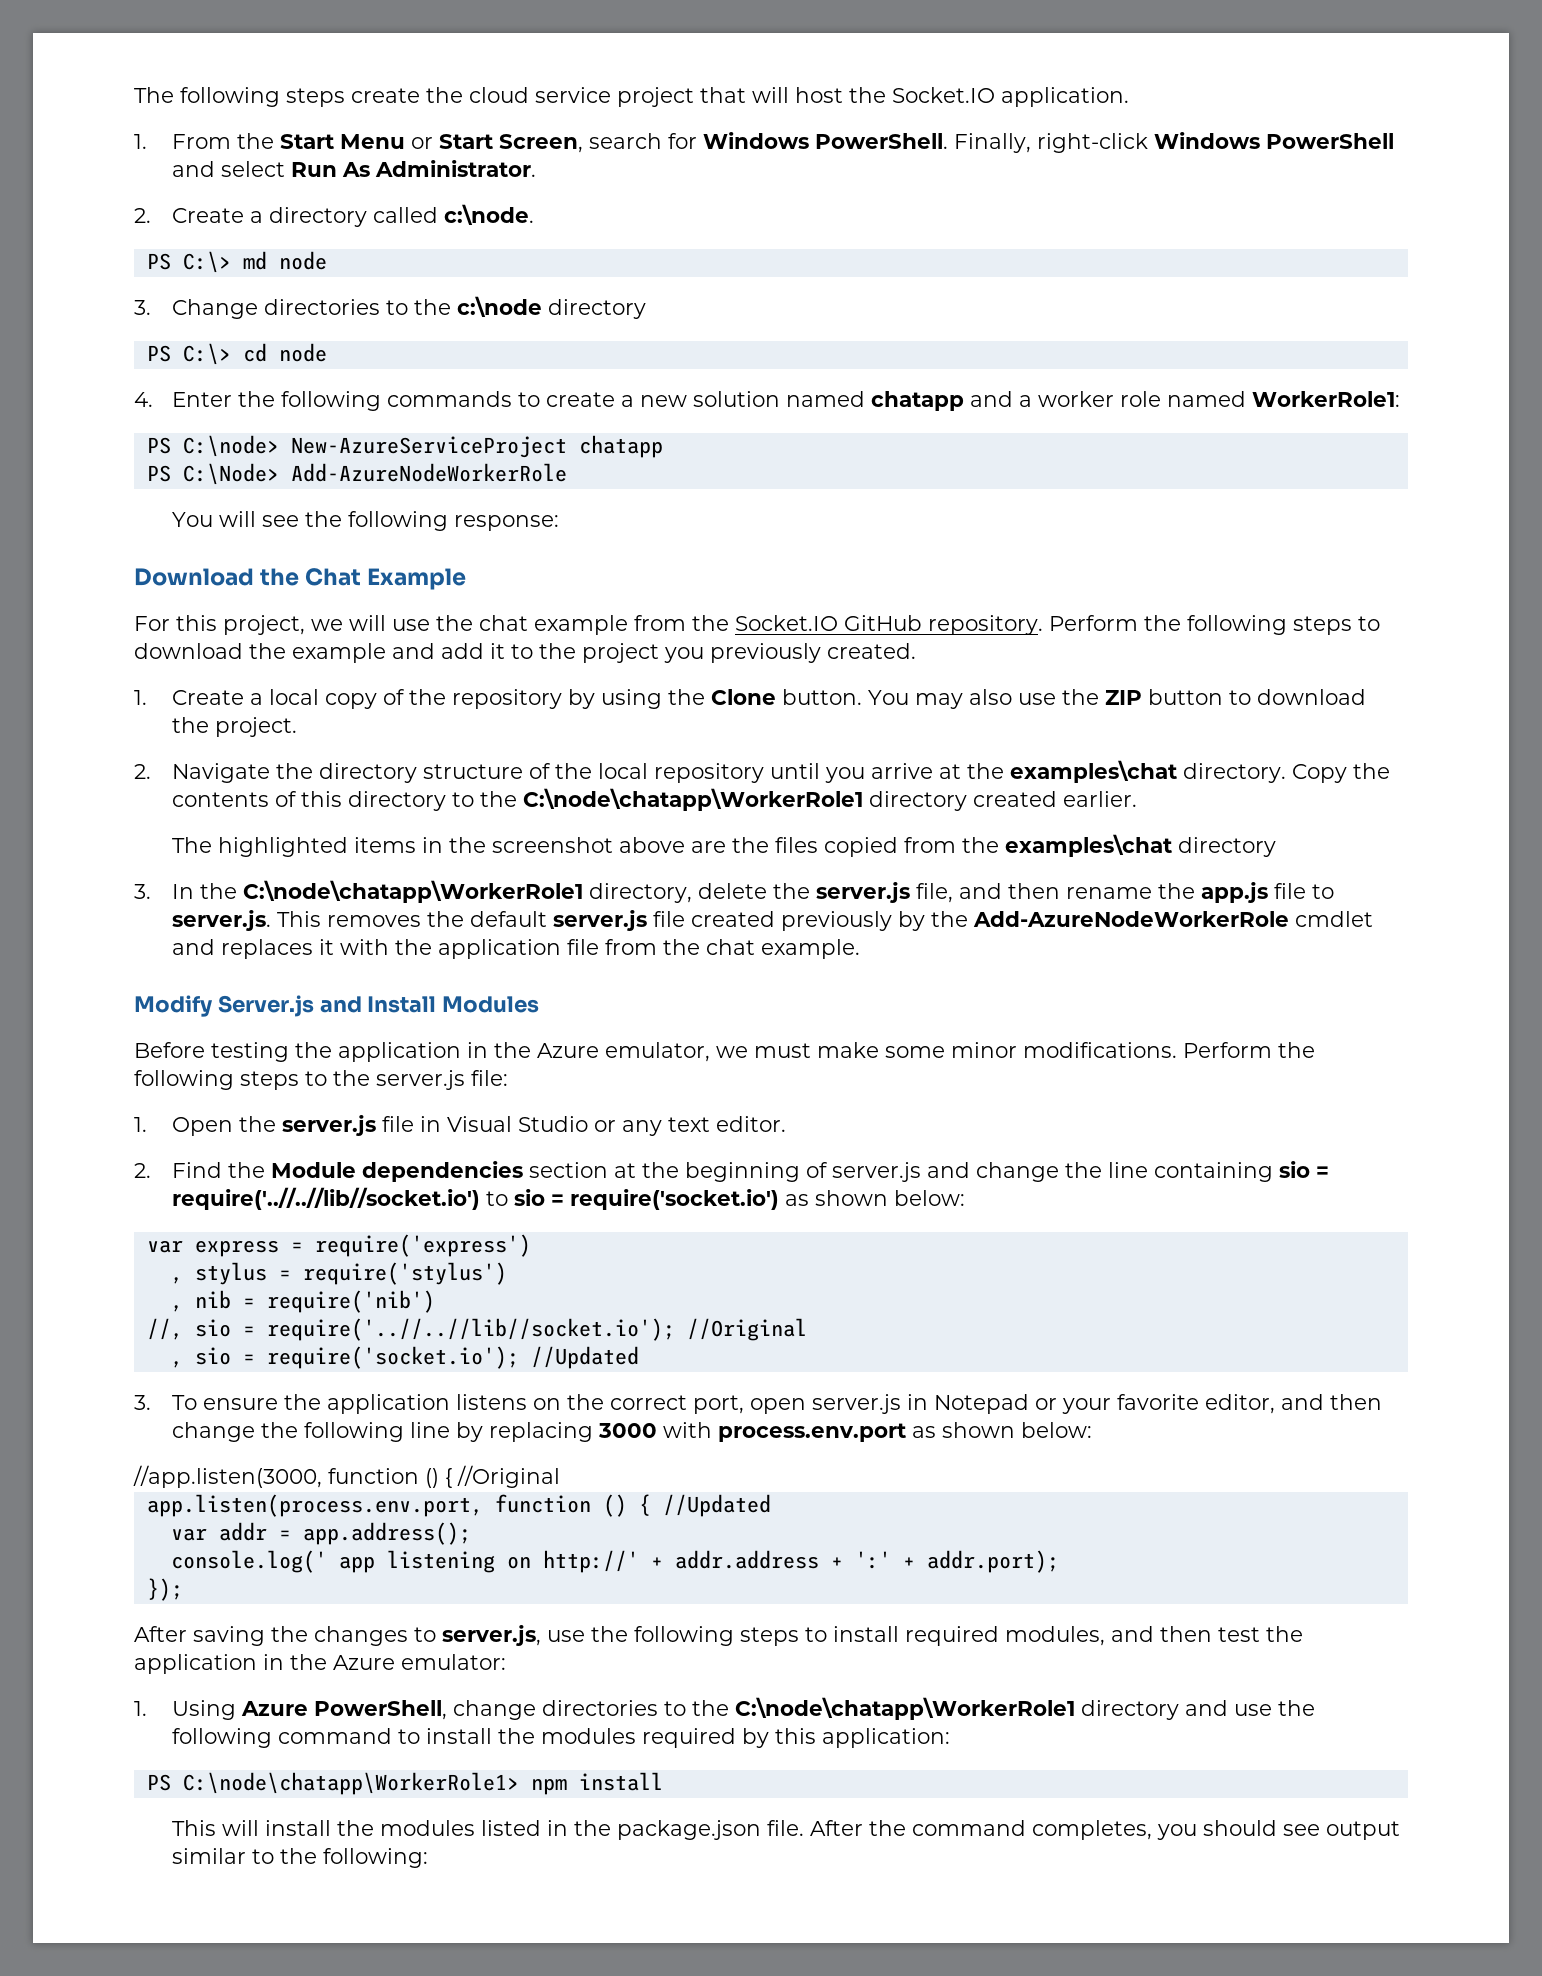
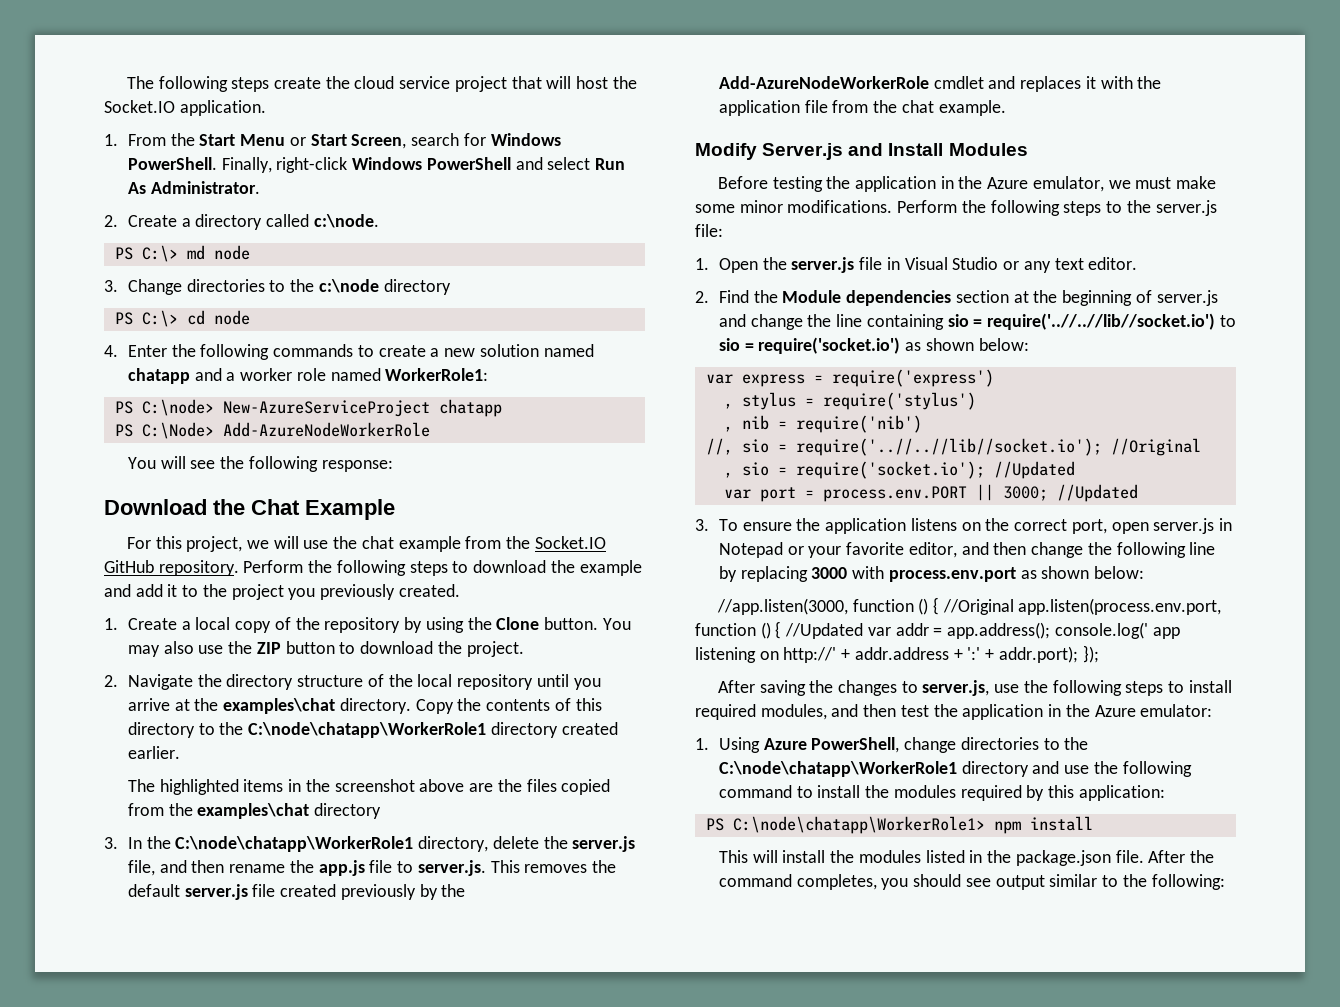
+ var port = process.env.PORT || 3000; //Updated
- //app.listen(3000, function () { //Original
- app.listen(process.env.port, function () { //Updated
- var addr = app.address();
- console.log(' app listening on http://' + addr.address + ':' + addr.port);
- });
+ //app.listen(3000, function () { //Original app.listen(process.env.port, function () { //Updated var addr = app.address(); console.log(' app listening on http://' + addr.address + ':' + addr.port); });

